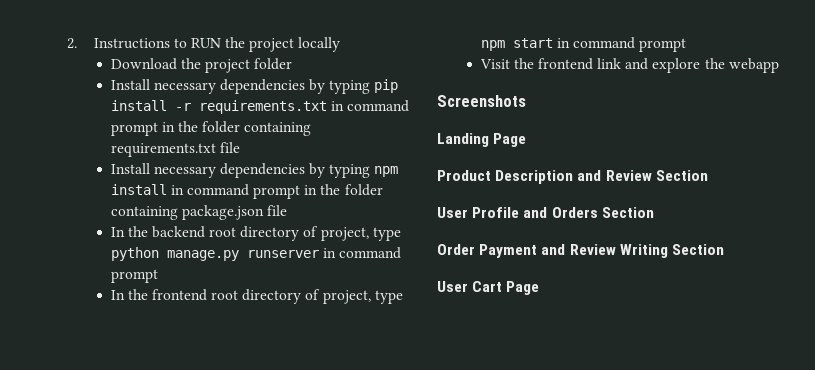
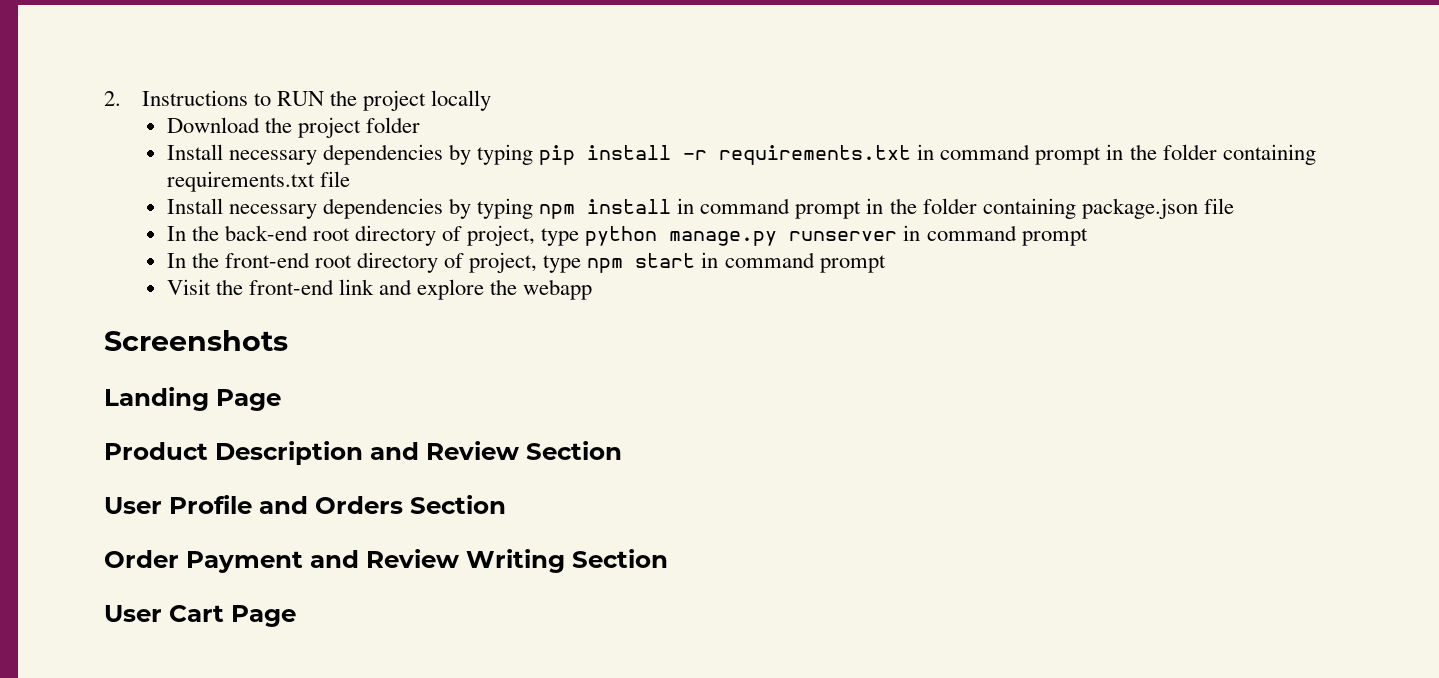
- In the backend root directory of project, type python manage.py runserver in command prompt
+ In the back-end root directory of project, type python manage.py runserver in command prompt
- In the frontend root directory of project, type npm start in command prompt
+ In the front-end root directory of project, type npm start in command prompt
- Visit the frontend link and explore the webapp
+ Visit the front-end link and explore the webapp

